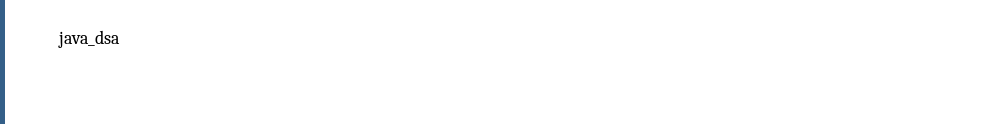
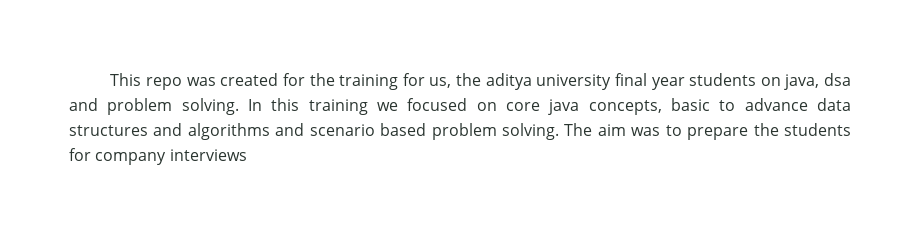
- java_dsa
+ This repo was created for the training for us, the aditya university final year students on java, dsa and problem solving. In this training we focused on core java concepts, basic to advance data structures and algorithms and scenario based problem solving. The aim was to prepare the students for company interviews

